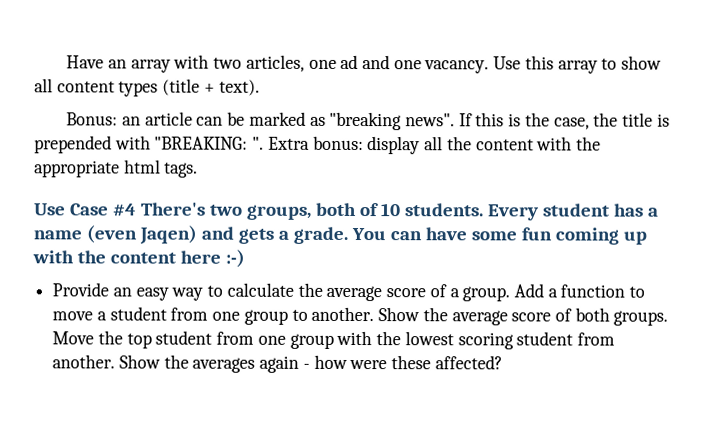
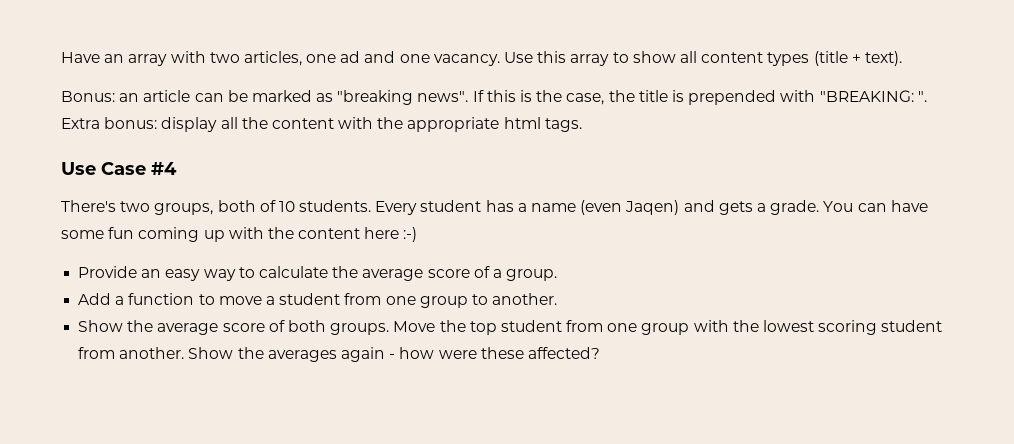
- Use Case #4 There's two groups, both of 10 students.
+ Use Case #4
+ There's two groups, both of 10 students.
- Provide an easy way to calculate the average score of a group. Add a function to move a student from one group to another. Show the average score of both groups.
+ Provide an easy way to calculate the average score of a group.
+ Add a function to move a student from one group to another.
+ Show the average score of both groups.

